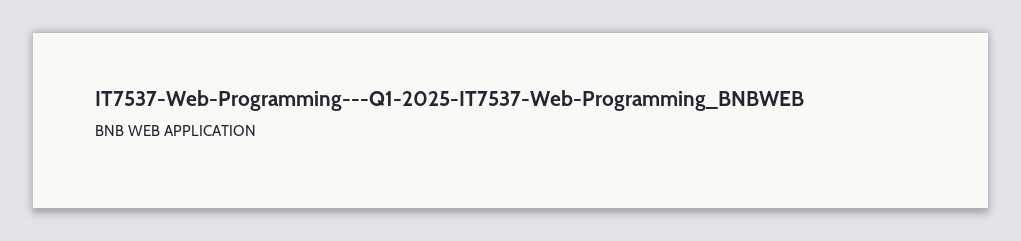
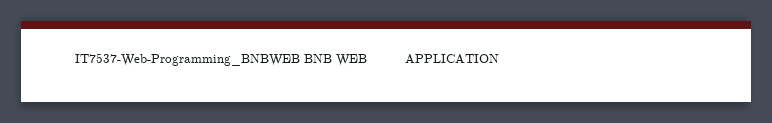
- IT7537-Web-Programming---Q1-2025-IT7537-Web-Programming_BNBWEB
- BNB WEB APPLICATION
+ IT7537-Web-Programming_BNBWEB BNB WEB APPLICATION

